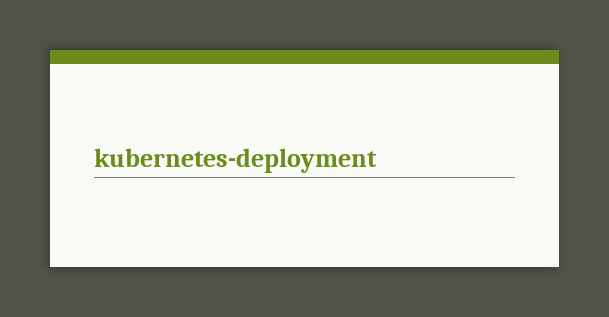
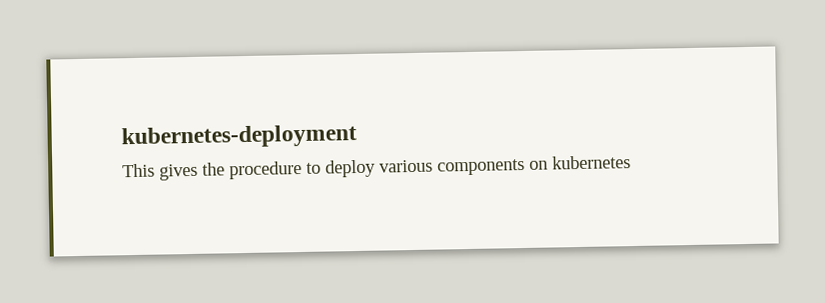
+ This gives the procedure to deploy various components on kubernetes

